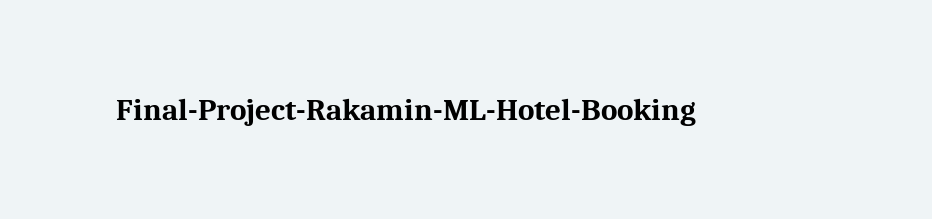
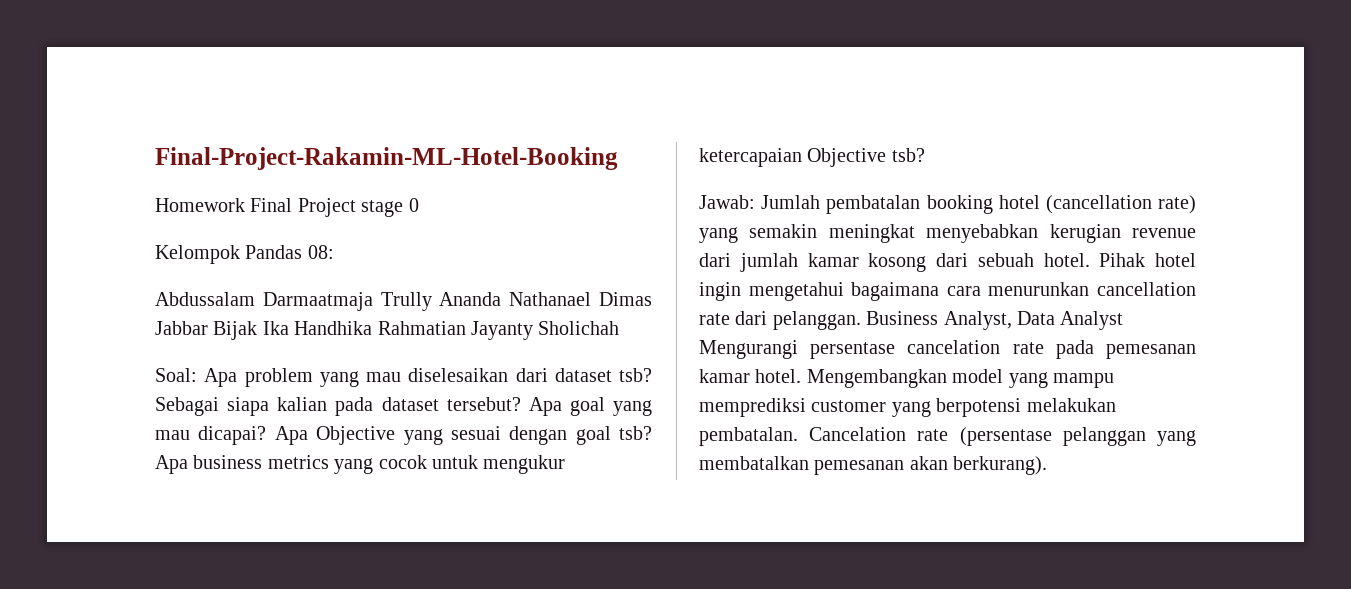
+ Homework Final Project stage 0
+ Kelompok Pandas 08:
+ Abdussalam Darmaatmaja Trully Ananda Nathanael Dimas Jabbar Bijak Ika Handhika Rahmatian Jayanty Sholichah
+ Soal: Apa problem yang mau diselesaikan dari dataset tsb? Sebagai siapa kalian pada dataset tersebut? Apa goal yang mau dicapai? Apa Objective yang sesuai dengan goal tsb? Apa business metrics yang cocok untuk mengukur ketercapaian Objective tsb?
+ Jawab: Jumlah pembatalan booking hotel (cancellation rate) yang semakin meningkat menyebabkan kerugian revenue dari jumlah kamar kosong dari sebuah hotel. Pihak hotel ingin mengetahui bagaimana cara menurunkan cancellation rate dari pelanggan. Business Analyst, Data Analyst Mengurangi persentase cancelation rate pada pemesanan kamar hotel. Mengembangkan model yang mampu memprediksi customer yang berpotensi melakukan pembatalan. Cancelation rate (persentase pelanggan yang membatalkan pemesanan akan berkurang).

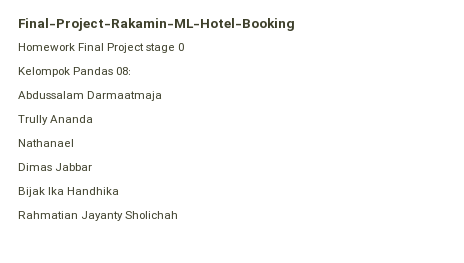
- Abdussalam Darmaatmaja Trully Ananda Nathanael Dimas Jabbar Bijak Ika Handhika Rahmatian Jayanty Sholichah
+ Abdussalam Darmaatmaja
+ Trully Ananda
+ Nathanael
+ Dimas Jabbar
+ Bijak Ika Handhika
+ Rahmatian Jayanty Sholichah
- Soal: Apa problem yang mau diselesaikan dari dataset tsb? Sebagai siapa kalian pada dataset tersebut? Apa goal yang mau dicapai? Apa Objective yang sesuai dengan goal tsb? Apa business metrics yang cocok untuk mengukur ketercapaian Objective tsb?
- Jawab: Jumlah pembatalan booking hotel (cancellation rate) yang semakin meningkat menyebabkan kerugian revenue dari jumlah kamar kosong dari sebuah hotel. Pihak hotel ingin mengetahui bagaimana cara menurunkan cancellation rate dari pelanggan. Business Analyst, Data Analyst Mengurangi persentase cancelation rate pada pemesanan kamar hotel. Mengembangkan model yang mampu memprediksi customer yang berpotensi melakukan pembatalan. Cancelation rate (persentase pelanggan yang membatalkan pemesanan akan berkurang).

